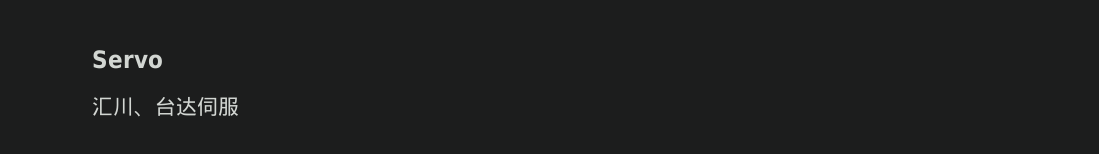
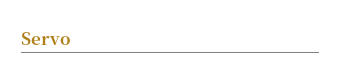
- 汇川、台达伺服

